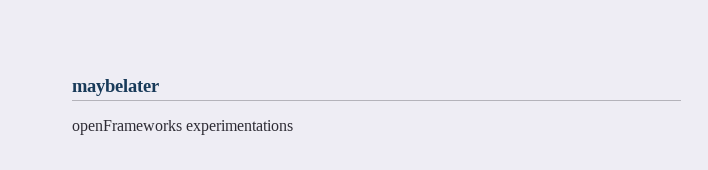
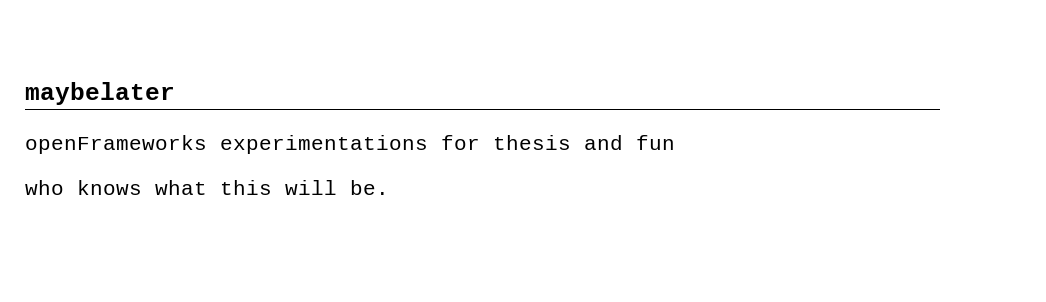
- openFrameworks experimentations
+ openFrameworks experimentations for thesis and fun
+ who knows what this will be.

